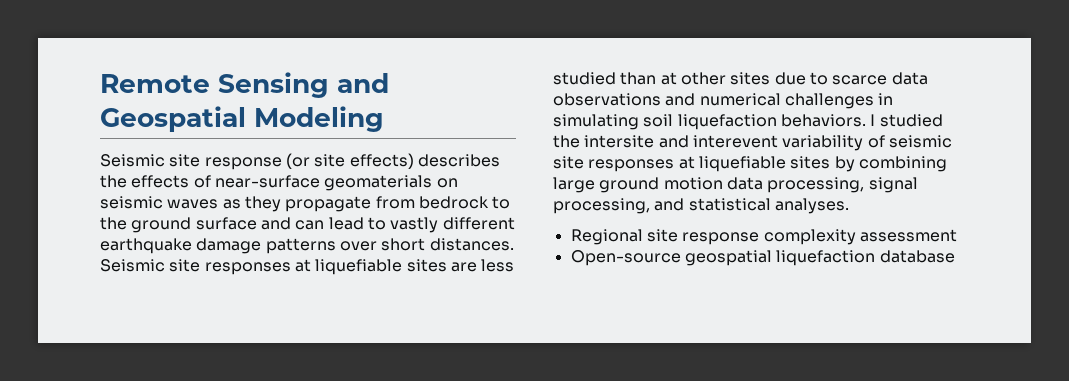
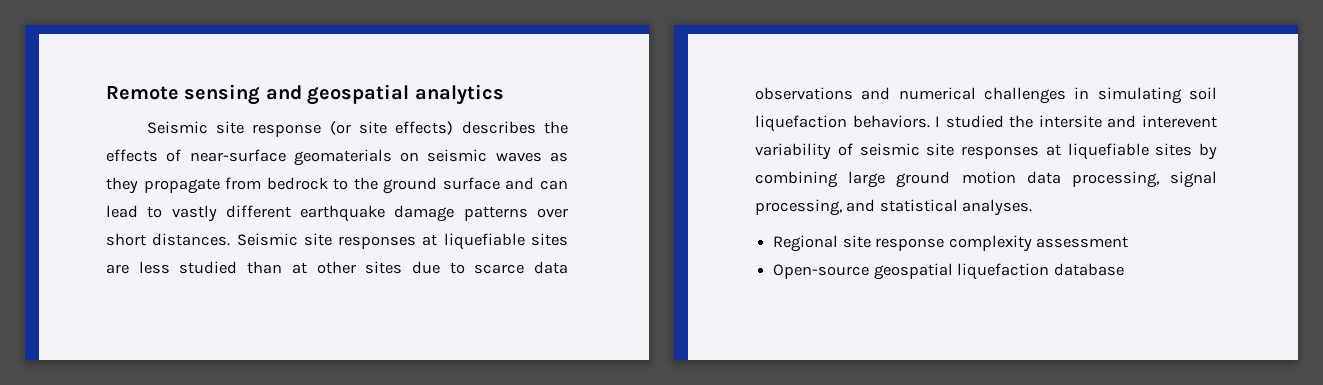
- Remote Sensing and Geospatial Modeling
+ Remote sensing and geospatial analytics

